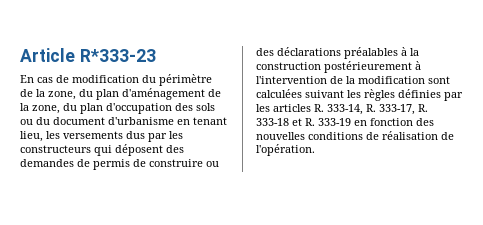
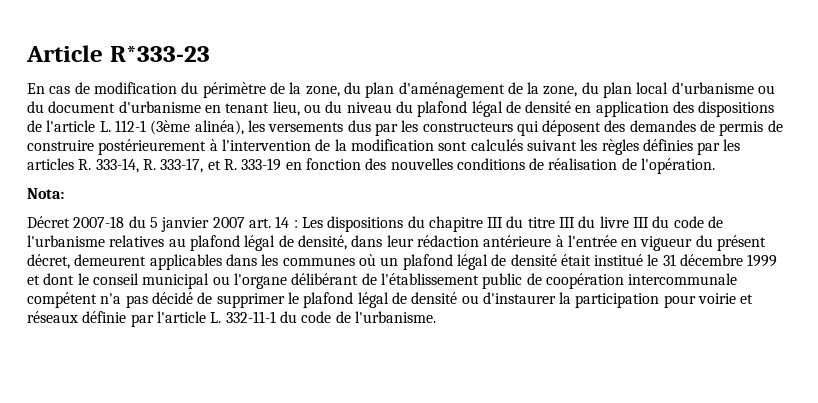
- En cas de modification du périmètre de la zone, du plan d'aménagement de la zone, du plan d'occupation des sols ou du document d'urbanisme en tenant lieu, les versements dus par les constructeurs qui déposent des demandes de permis de construire ou des déclarations préalables à la construction postérieurement à l'intervention de la modification sont calculées suivant les règles définies par les articles R. 333-14, R. 333-17, R. 333-18 et R. 333-19 en fonction des nouvelles conditions de réalisation de l'opération.
+ En cas de modification du périmètre de la zone, du plan d'aménagement de la zone, du plan local d'urbanisme ou du document d'urbanisme en tenant lieu, ou du niveau du plafond légal de densité en application des dispositions de l'article L. 112-1 (3ème alinéa), les versements dus par les constructeurs qui déposent des demandes de permis de construire postérieurement à l'intervention de la modification sont calculés suivant les règles définies par les articles R. 333-14, R. 333-17, et R. 333-19 en fonction des nouvelles conditions de réalisation de l'opération.
+ Nota:
+ Décret 2007-18 du 5 janvier 2007 art. 14 : Les dispositions du chapitre III du titre III du livre III du code de l'urbanisme relatives au plafond légal de densité, dans leur rédaction antérieure à l'entrée en vigueur du présent décret, demeurent applicables dans les communes où un plafond légal de densité était institué le 31 décembre 1999 et dont le conseil municipal ou l'organe délibérant de l'établissement public de coopération intercommunale compétent n'a pas décidé de supprimer le plafond légal de densité ou d'instaurer la participation pour voirie et réseaux définie par l'article L. 332-11-1 du code de l'urbanisme.

